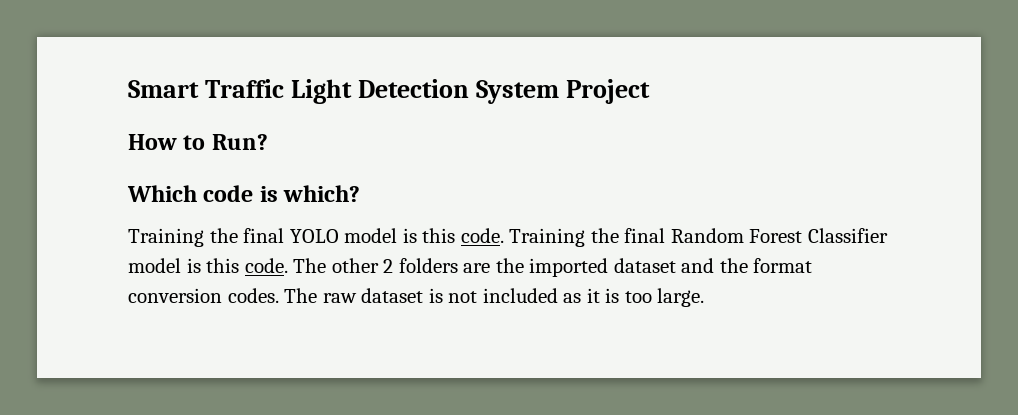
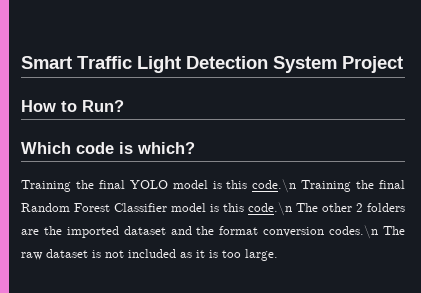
- Training the final YOLO model is this code. Training the final Random Forest Classifier model is this code. The other 2 folders are the imported dataset and the format conversion codes. The raw dataset is not included as it is too large.
+ Training the final YOLO model is this code.\n Training the final Random Forest Classifier model is this code.\n The other 2 folders are the imported dataset and the format conversion codes.\n The raw dataset is not included as it is too large.

